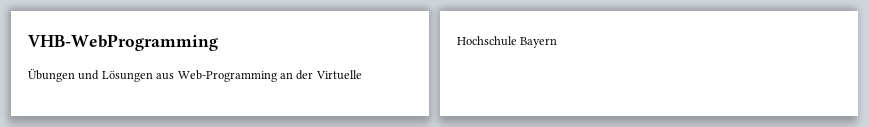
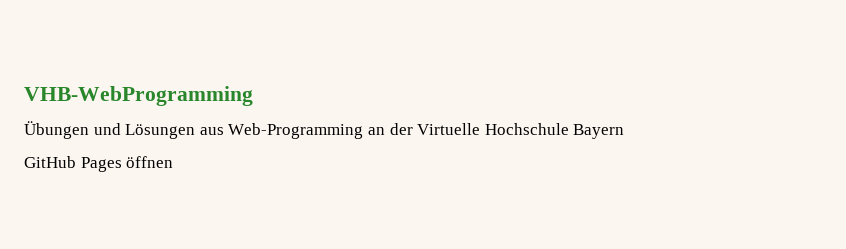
+ GitHub Pages öffnen

